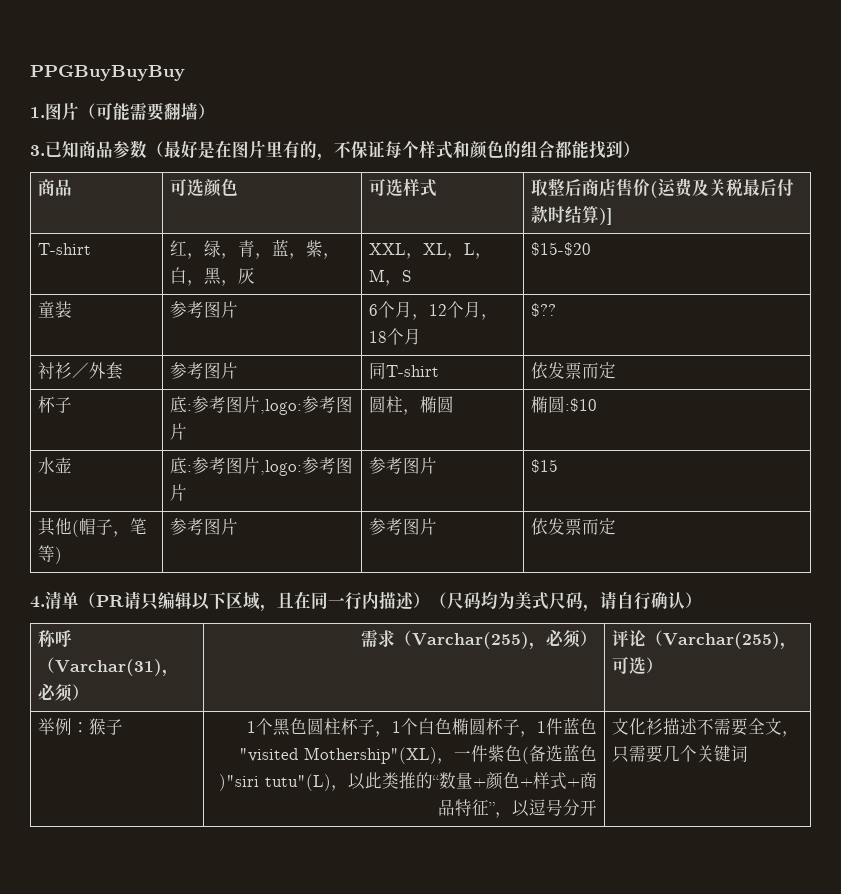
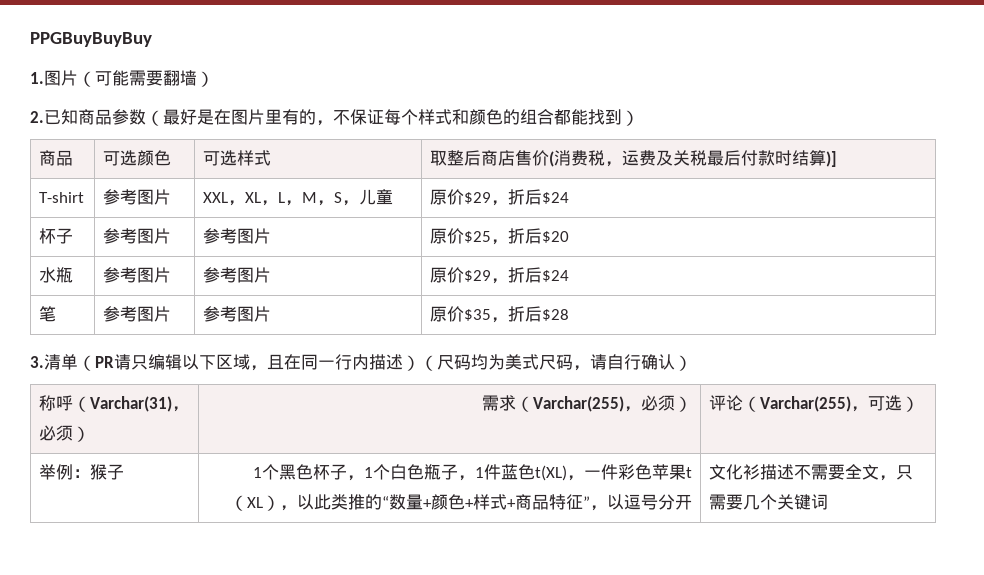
- 3.已知商品参数（最好是在图片里有的，不保证每个样式和颜色的组合都能找到）
+ 2.已知商品参数（最好是在图片里有的，不保证每个样式和颜色的组合都能找到）
- 商品 | 可选颜色 | 可选样式 | 取整后商店售价(运费及关税最后付款时结算)]
+ 商品 | 可选颜色 | 可选样式 | 取整后商店售价(消费税，运费及关税最后付款时结算)]
- T-shirt | 红，绿，青，蓝，紫，白，黑，灰 | XXL，XL，L，M，S | $15-$20
- 童装 | 参考图片 | 6个月，12个月，18个月 | $??
- 衬衫／外套 | 参考图片 | 同T-shirt | 依发票而定
- 杯子 | 底:参考图片,logo:参考图片 | 圆柱，椭圆 | 椭圆:$10
- 水壶 | 底:参考图片,logo:参考图片 | 参考图片 | $15
- 其他(帽子，笔等) | 参考图片 | 参考图片 | 依发票而定
- 4.清单（PR请只编辑以下区域，且在同一行内描述）（尺码均为美式尺码，请自行确认）
+ T-shirt | 参考图片 | XXL，XL，L，M，S，儿童 | 原价$29，折后$24
+ 杯子 | 参考图片 | 参考图片 | 原价$25，折后$20
+ 水瓶 | 参考图片 | 参考图片 | 原价$29，折后$24
+ 笔 | 参考图片 | 参考图片 | 原价$35，折后$28
+ 3.清单（PR请只编辑以下区域，且在同一行内描述）（尺码均为美式尺码，请自行确认）
- 1个黑色圆柱杯子，1个白色椭圆杯子，1件蓝色"visited Mothership"(XL)，一件紫色(备选蓝色)"siri tutu"(L)，以此类推的“数量+颜色+样式+商品特征”，以逗号分开
+ 1个黑色杯子，1个白色瓶子，1件蓝色t(XL)，一件彩色苹果t（XL），以此类推的“数量+颜色+样式+商品特征”，以逗号分开

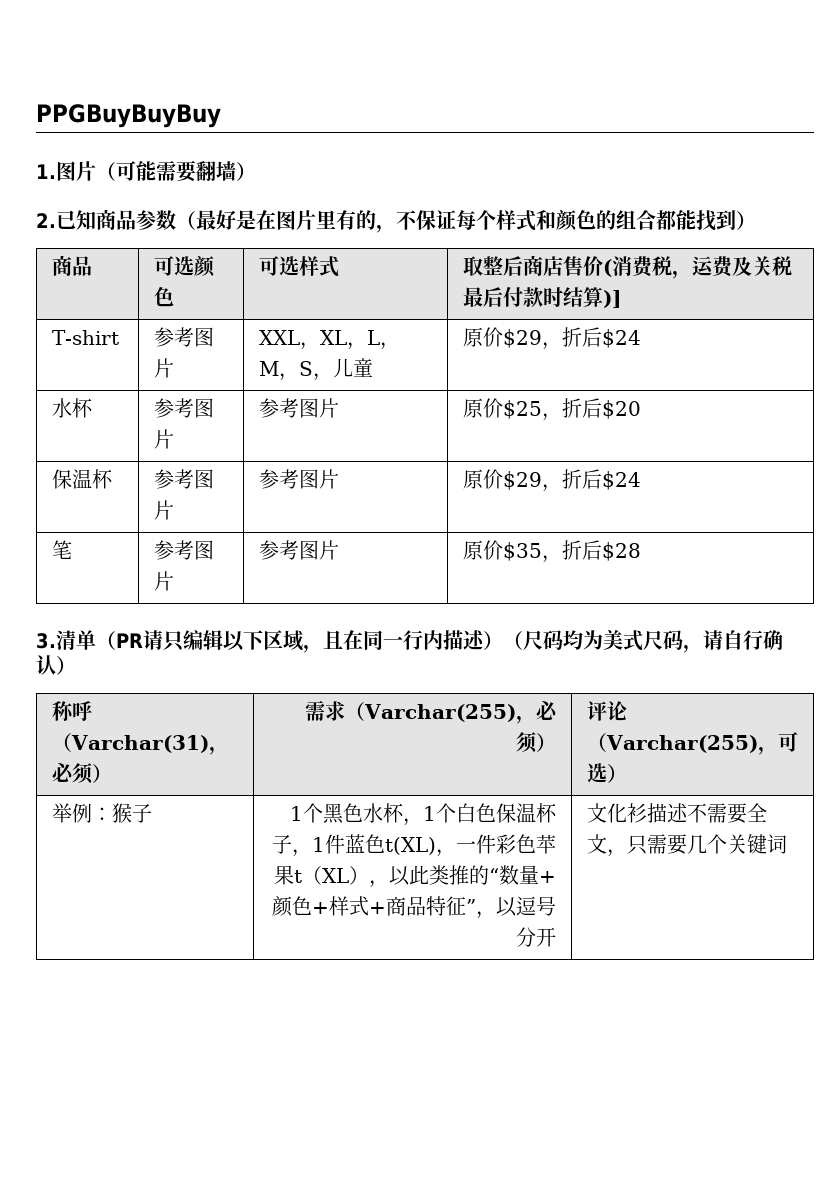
- 杯子 | 参考图片 | 参考图片 | 原价$25，折后$20
+ 水杯 | 参考图片 | 参考图片 | 原价$25，折后$20
- 水瓶 | 参考图片 | 参考图片 | 原价$29，折后$24
+ 保温杯 | 参考图片 | 参考图片 | 原价$29，折后$24
- 1个黑色杯子，1个白色瓶子，1件蓝色t(XL)，一件彩色苹果t（XL），以此类推的“数量+颜色+样式+商品特征”，以逗号分开
+ 1个黑色水杯，1个白色保温杯子，1件蓝色t(XL)，一件彩色苹果t（XL），以此类推的“数量+颜色+样式+商品特征”，以逗号分开

